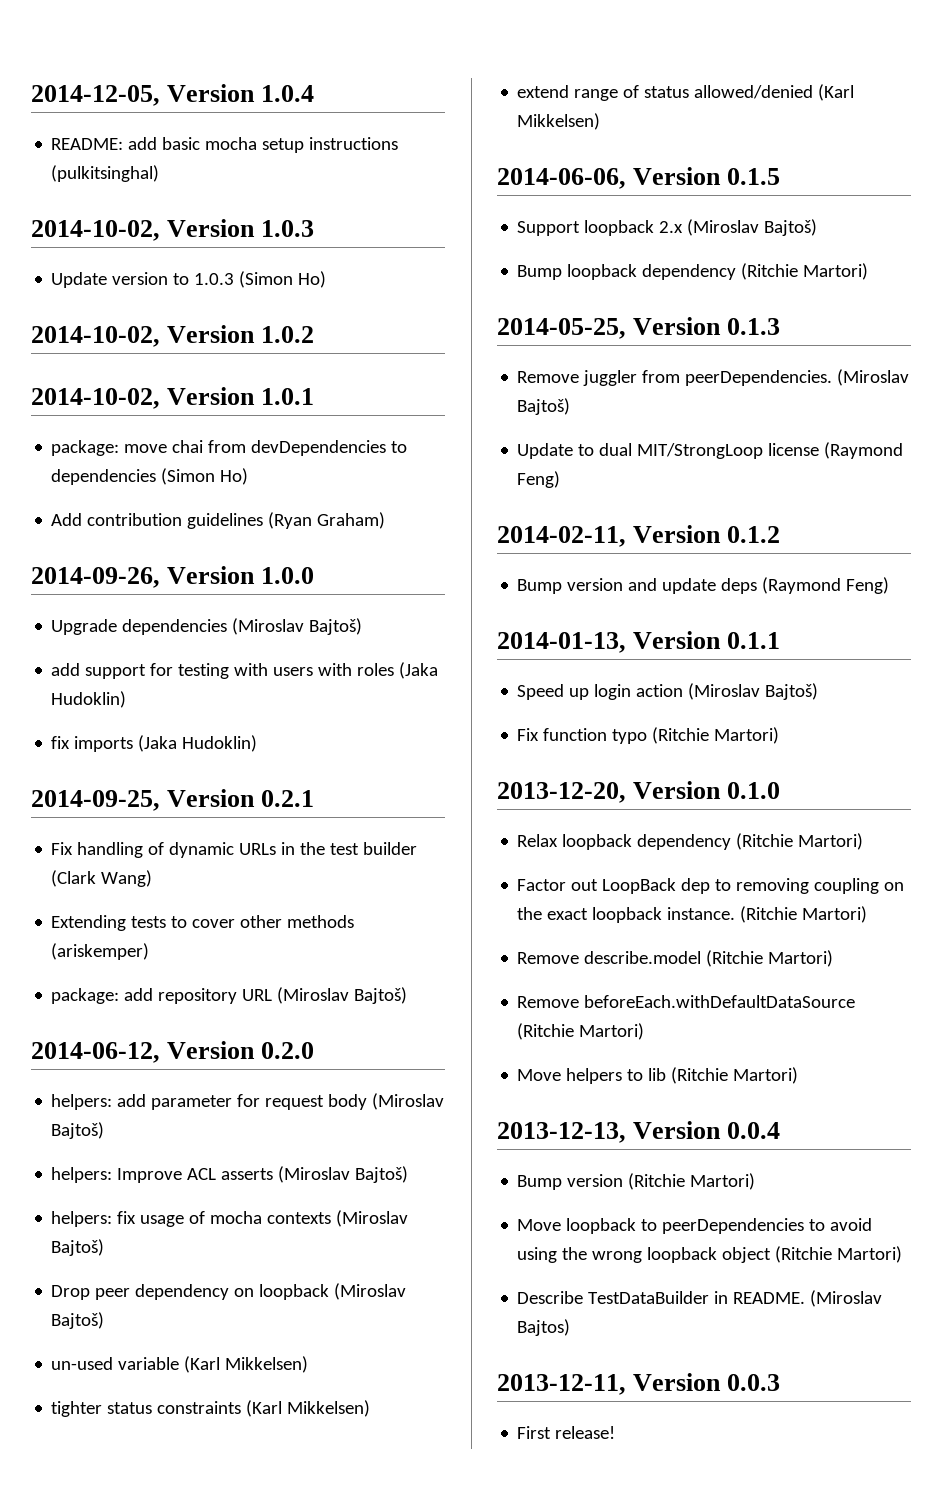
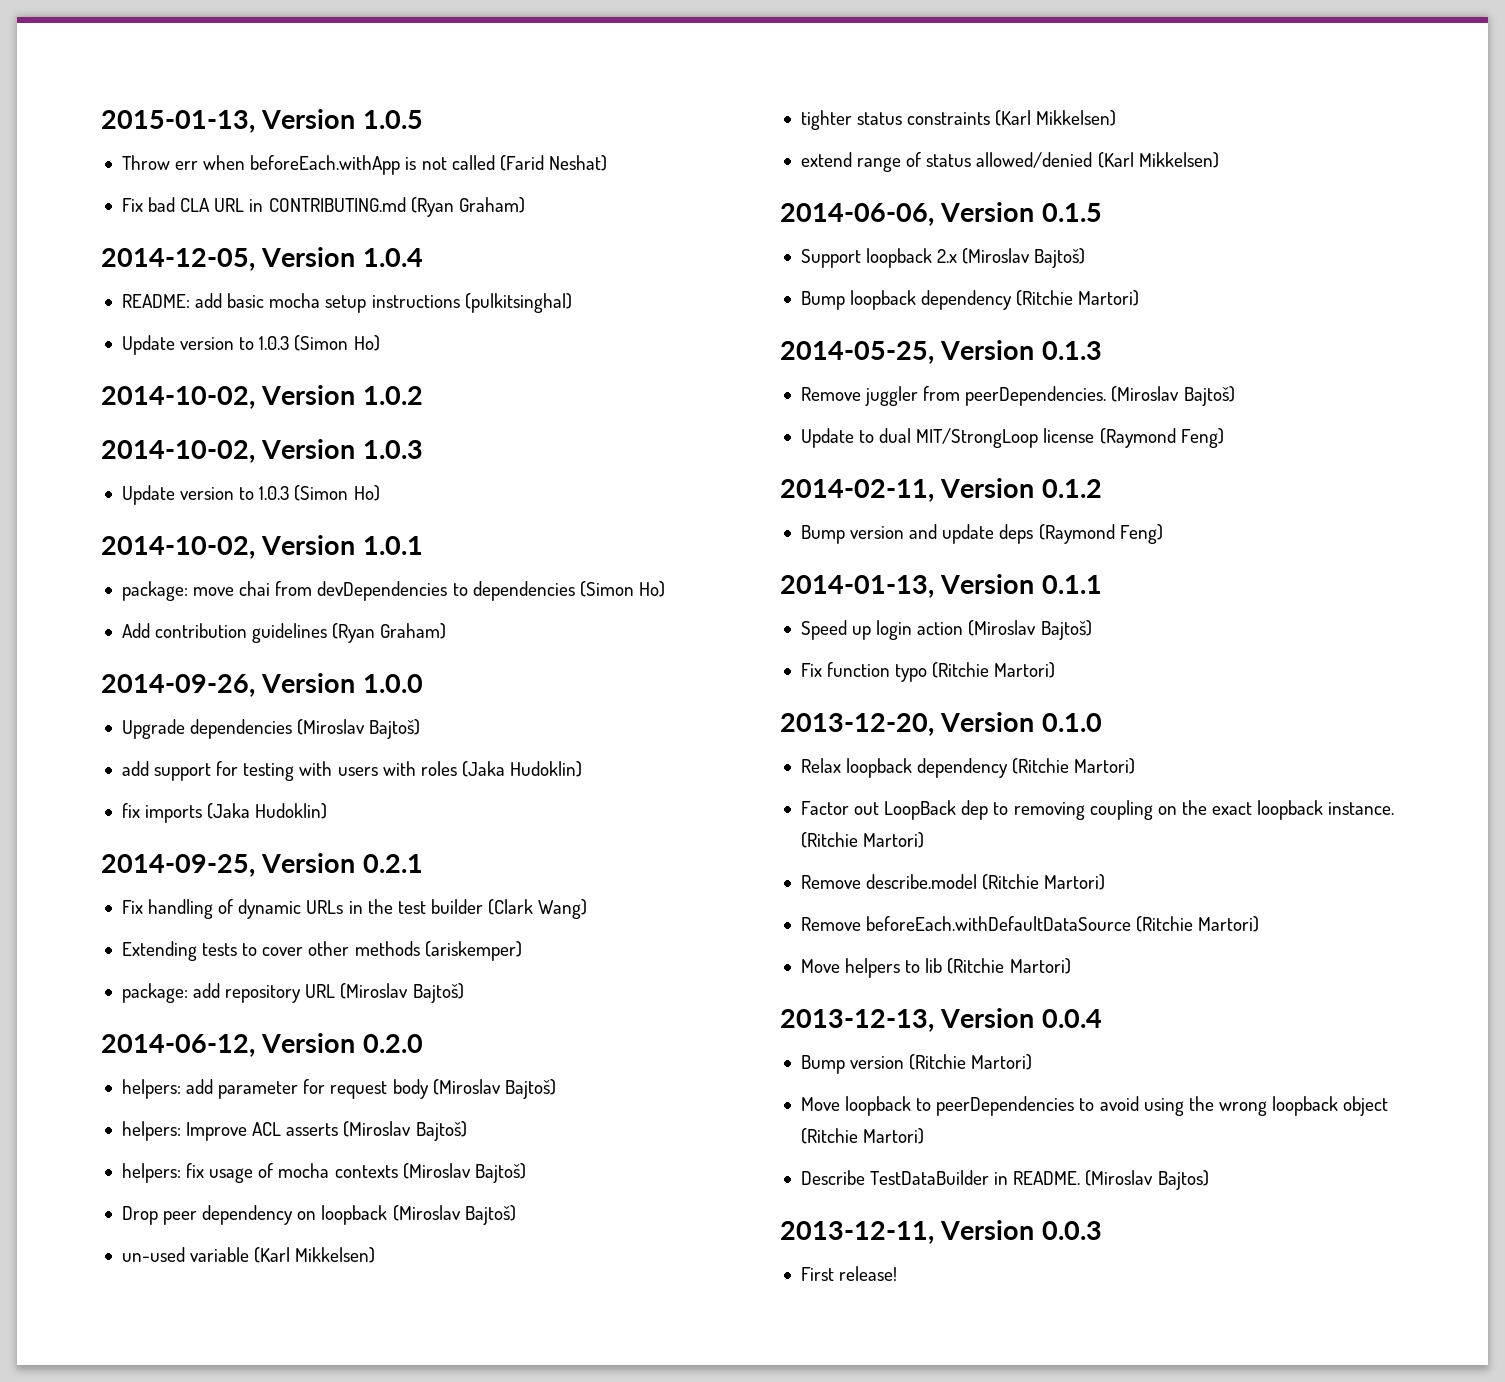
+ 2015-01-13, Version 1.0.5
+ Throw err when beforeEach.withApp is not called (Farid Neshat)
+ Fix bad CLA URL in CONTRIBUTING.md (Ryan Graham)
  README: add basic mocha setup instructions (pulkitsinghal)
+ Update version to 1.0.3 (Simon Ho)
+ 2014-10-02, Version 1.0.2
- 2014-10-02, Version 1.0.2

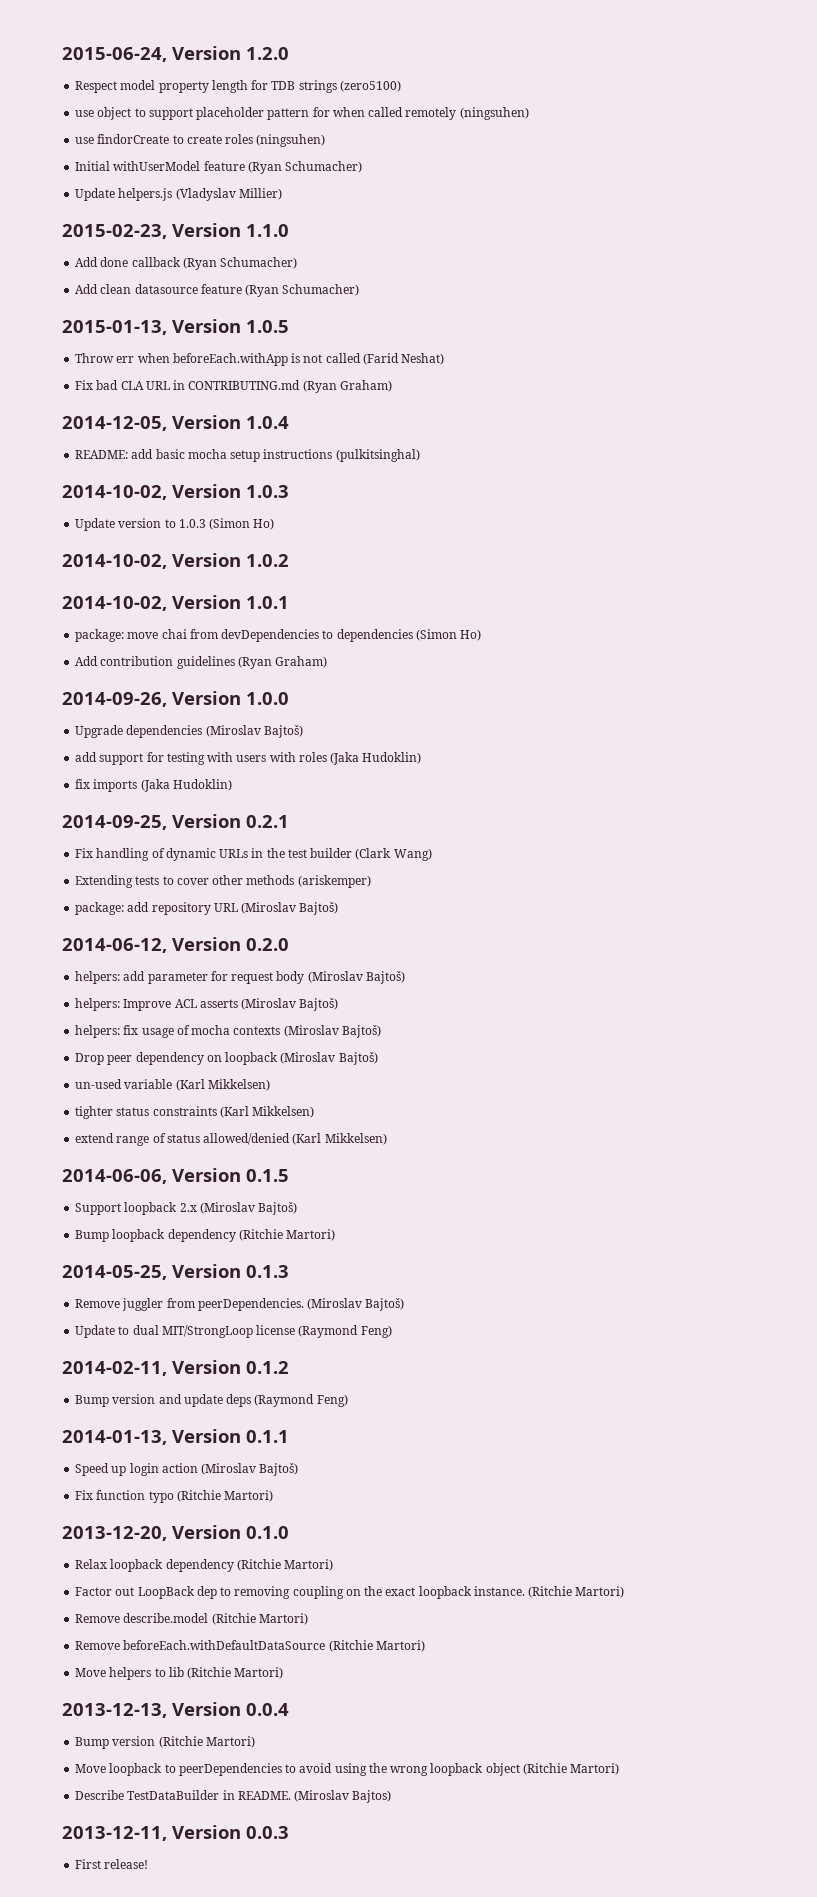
+ 2015-06-24, Version 1.2.0
+ Respect model property length for TDB strings (zero5100)
+ use object to support placeholder pattern for when called remotely (ningsuhen)
+ use findorCreate to create roles (ningsuhen)
+ Initial withUserModel feature (Ryan Schumacher)
+ Update helpers.js (Vladyslav Millier)
+ 2015-02-23, Version 1.1.0
+ Add done callback (Ryan Schumacher)
+ Add clean datasource feature (Ryan Schumacher)
+ 2014-10-02, Version 1.0.3
- 2014-10-02, Version 1.0.3
- Update version to 1.0.3 (Simon Ho)

